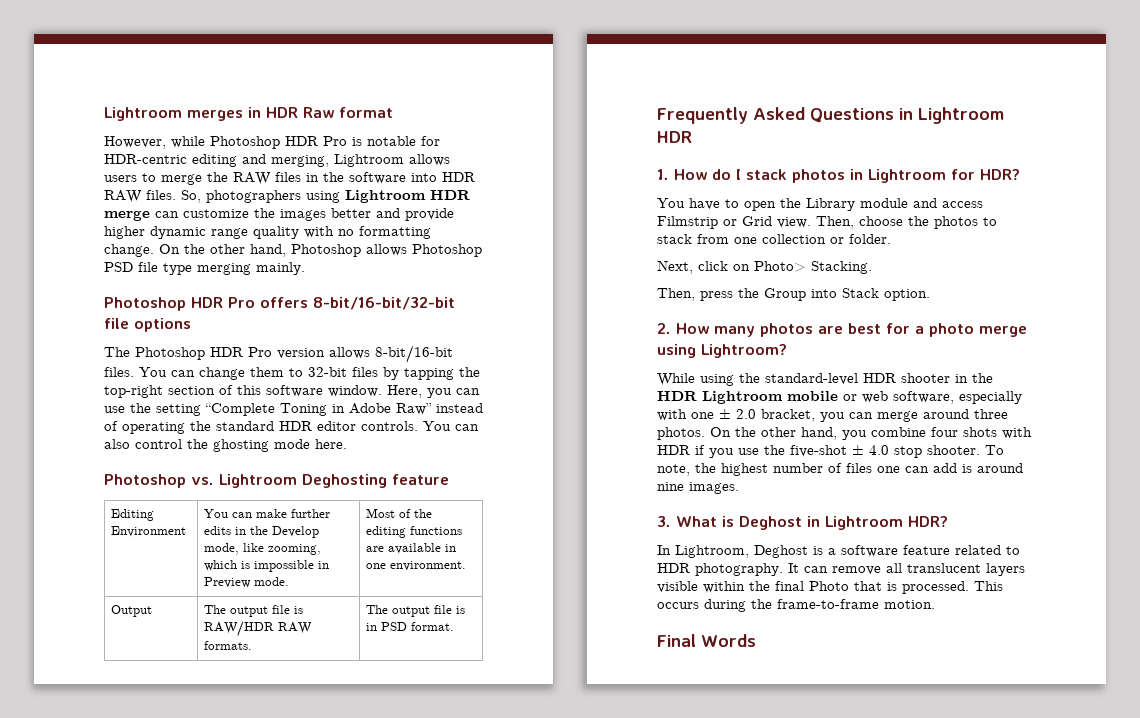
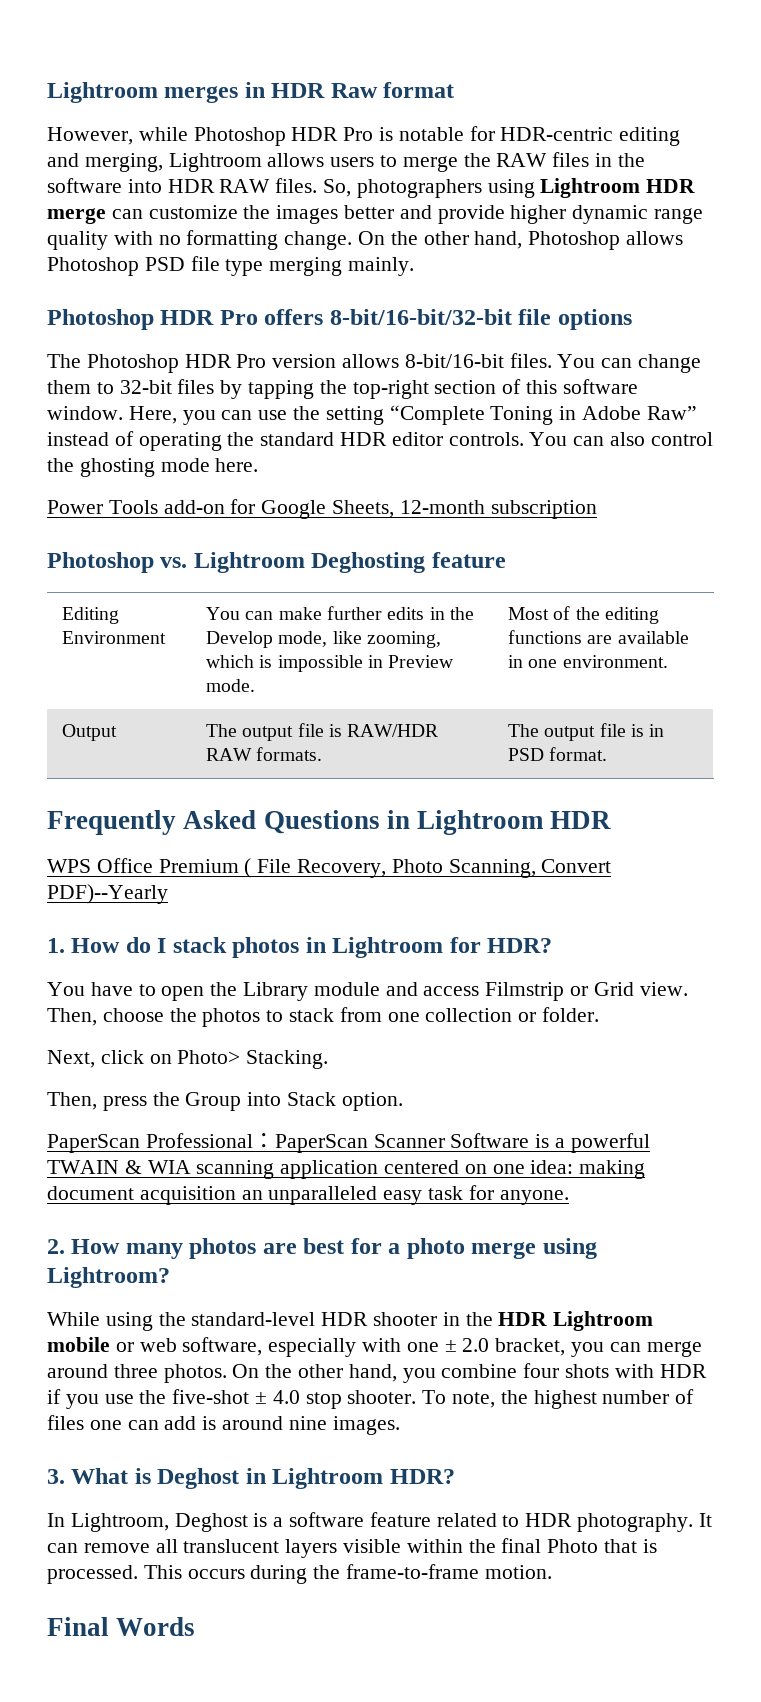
+ Power Tools add-on for Google Sheets, 12-month subscription
+ WPS Office Premium ( File Recovery, Photo Scanning, Convert PDF)--Yearly
+ PaperScan Professional：PaperScan Scanner Software is a powerful TWAIN & WIA scanning application centered on one idea: making document acquisition an unparalleled easy task for anyone.

